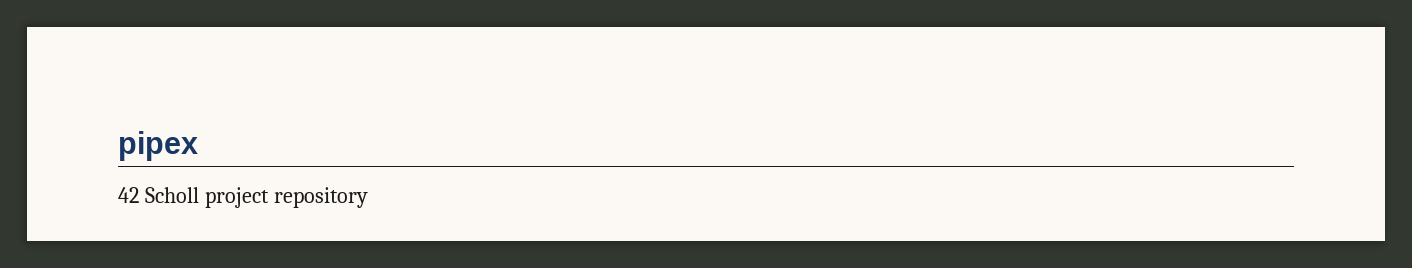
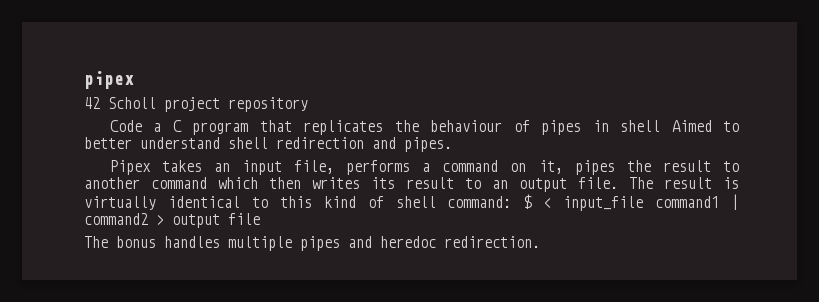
+ Code a C program that replicates the behaviour of pipes in shell Aimed to better understand shell redirection and pipes.
+ Pipex takes an input file, performs a command on it, pipes the result to another command which then writes its result to an output file. The result is virtually identical to this kind of shell command: $ < input_file command1 | command2 > output file
+ The bonus handles multiple pipes and heredoc redirection.

